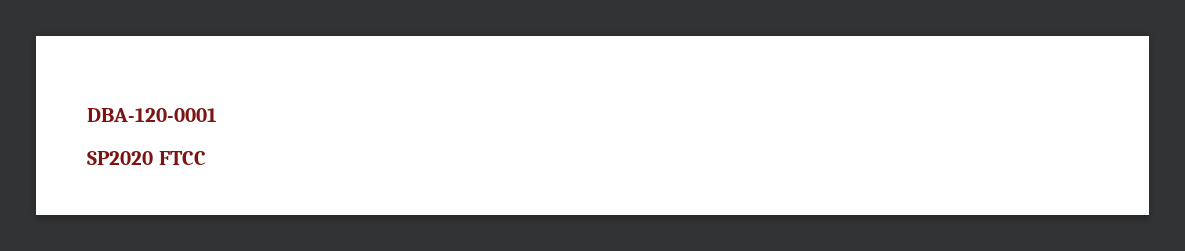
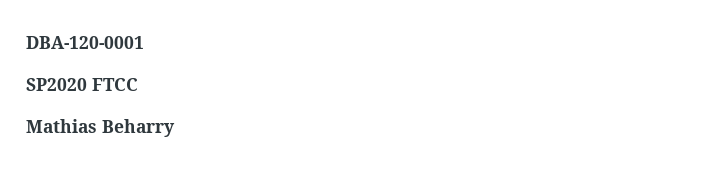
+ Mathias Beharry

